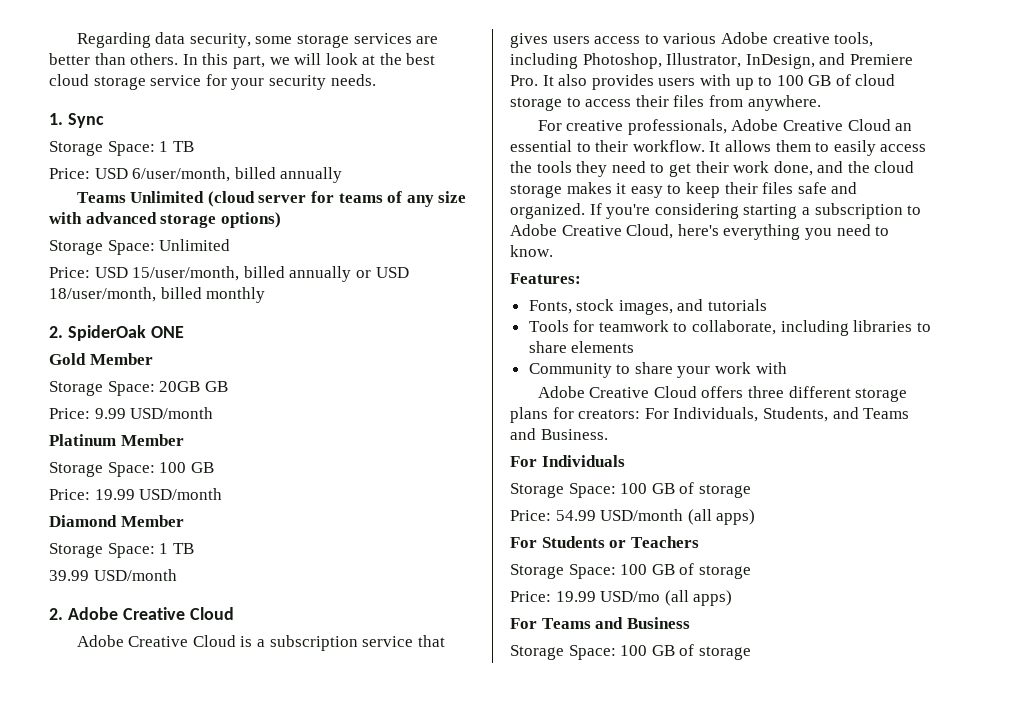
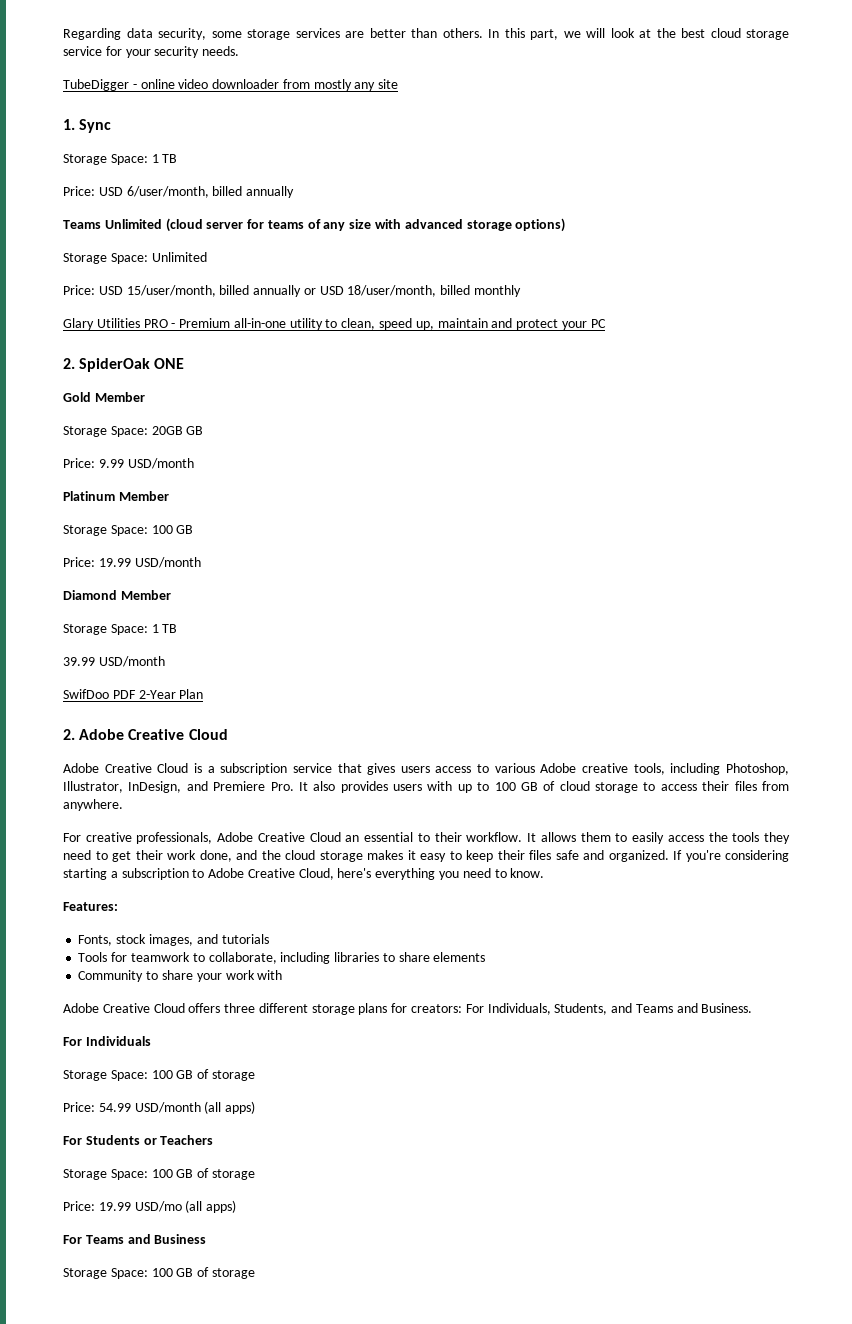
+ TubeDigger - online video downloader from mostly any site
+ Glary Utilities PRO - Premium all-in-one utility to clean, speed up, maintain and protect your PC
+ SwifDoo PDF 2-Year Plan

